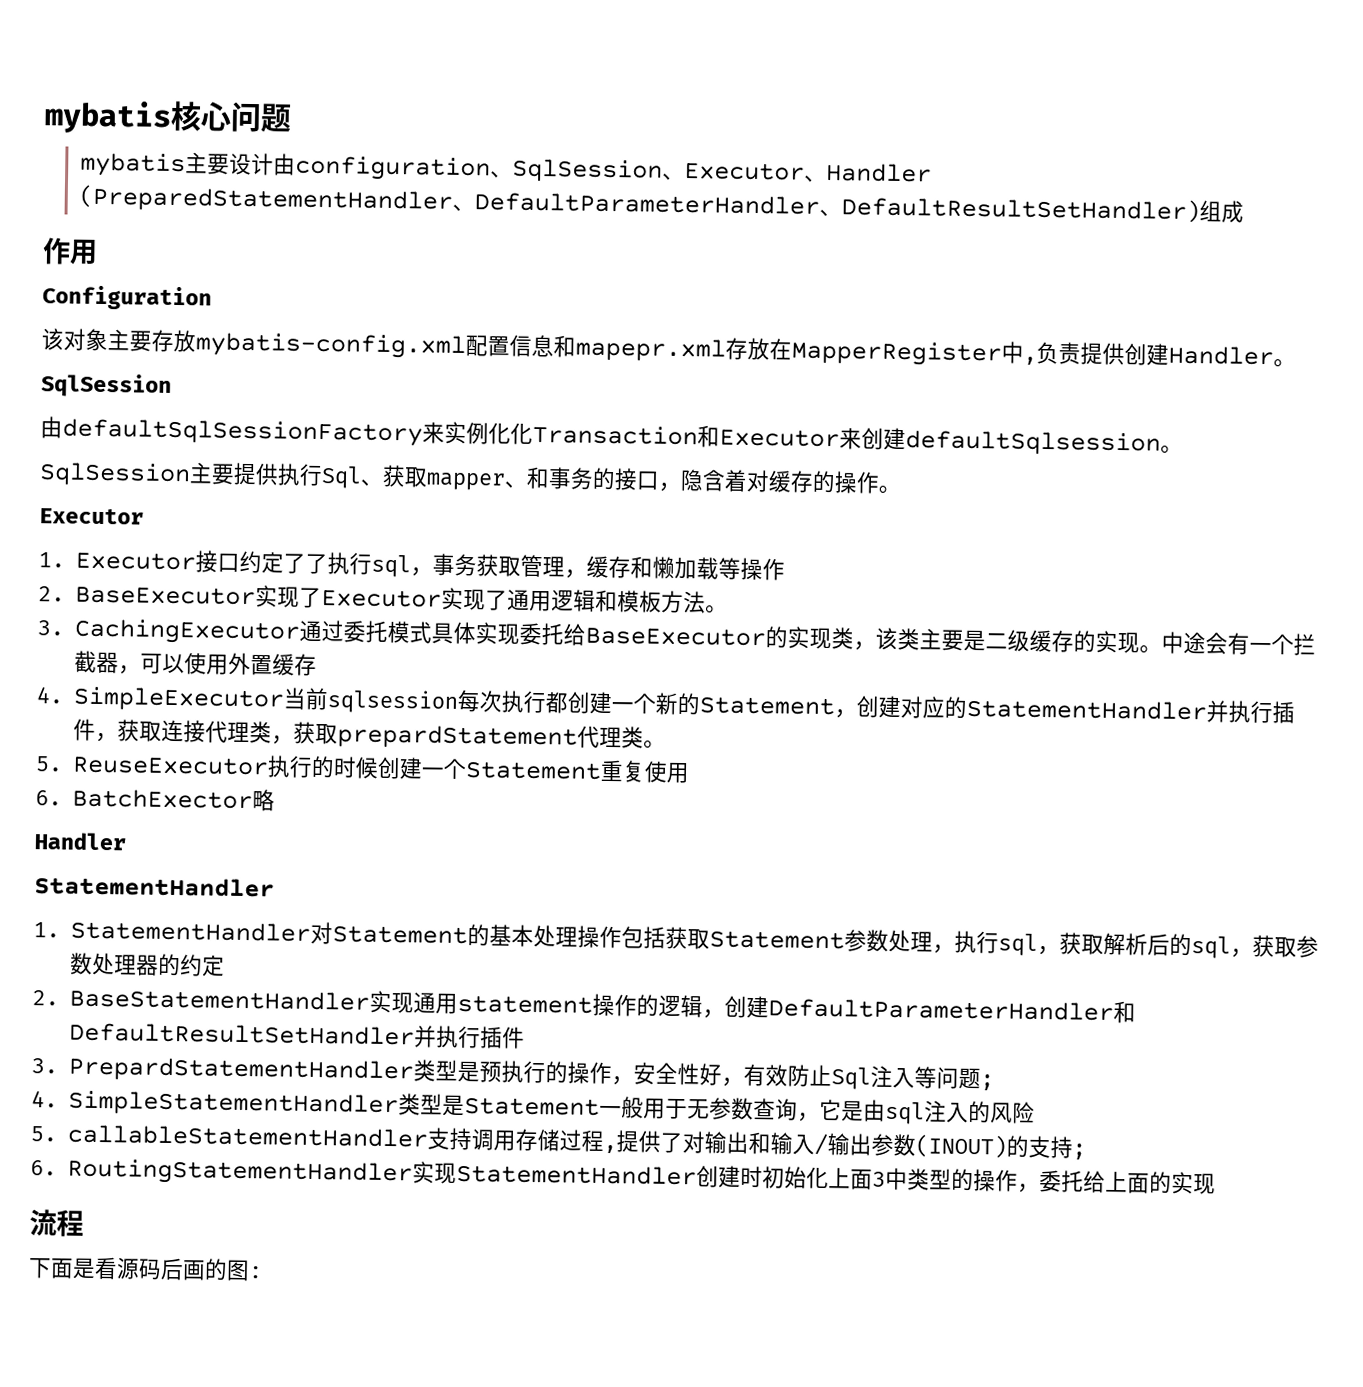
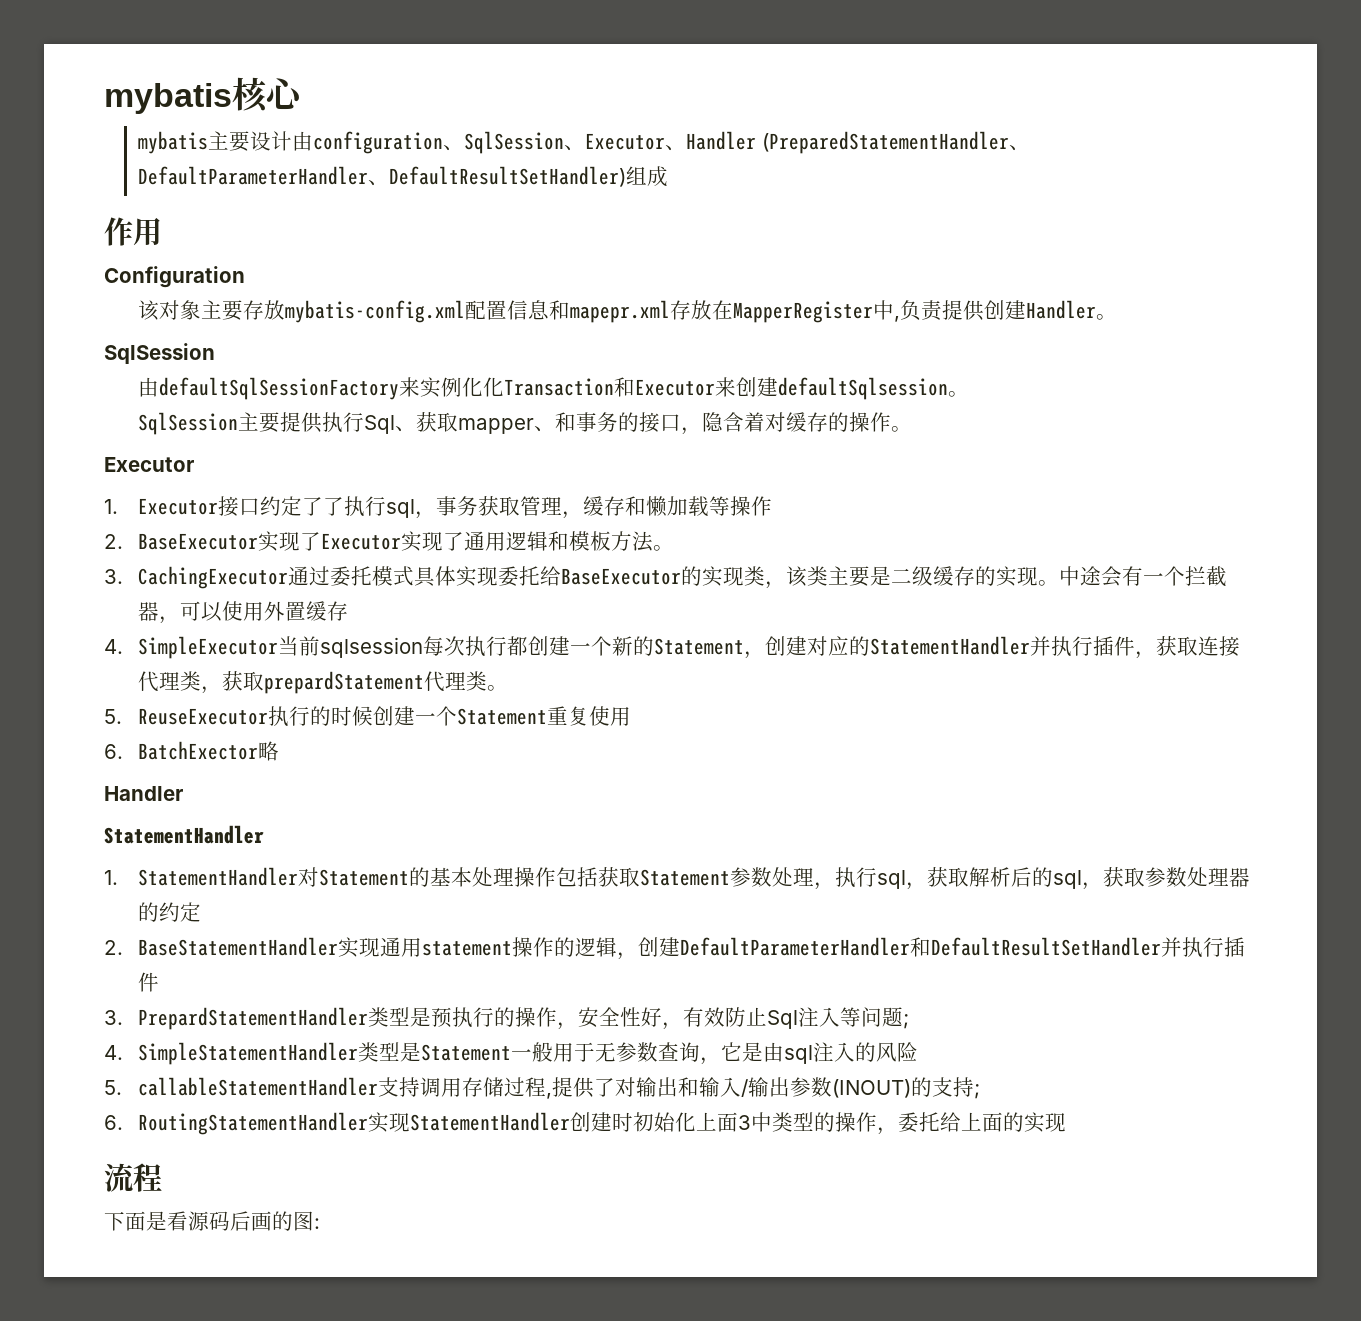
- mybatis核心问题
+ mybatis核心

